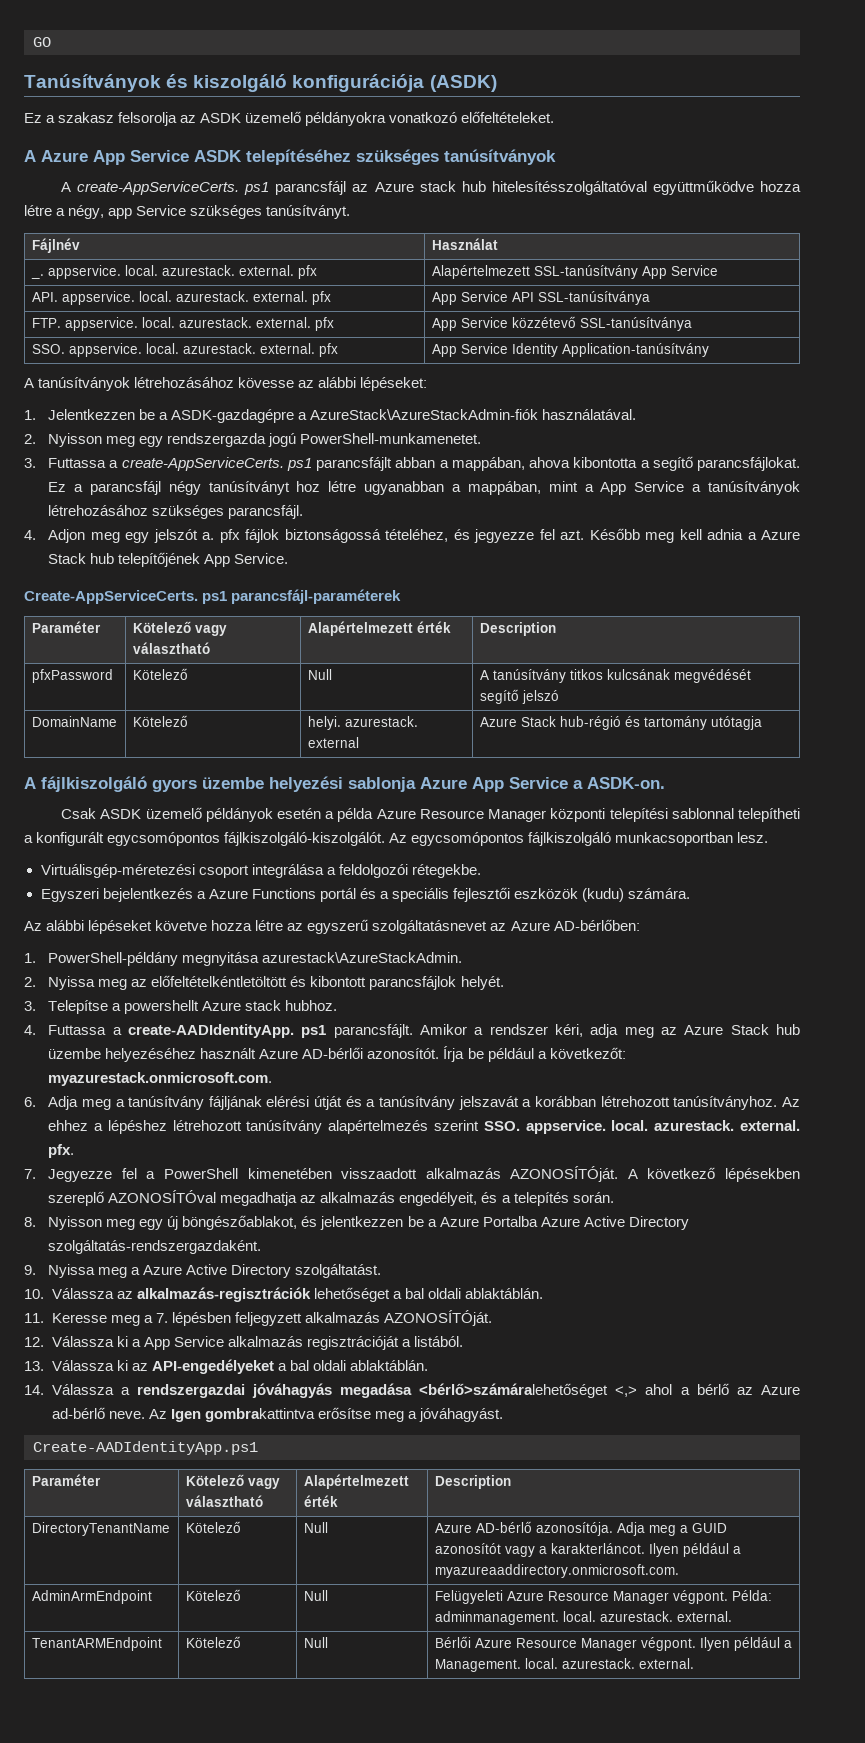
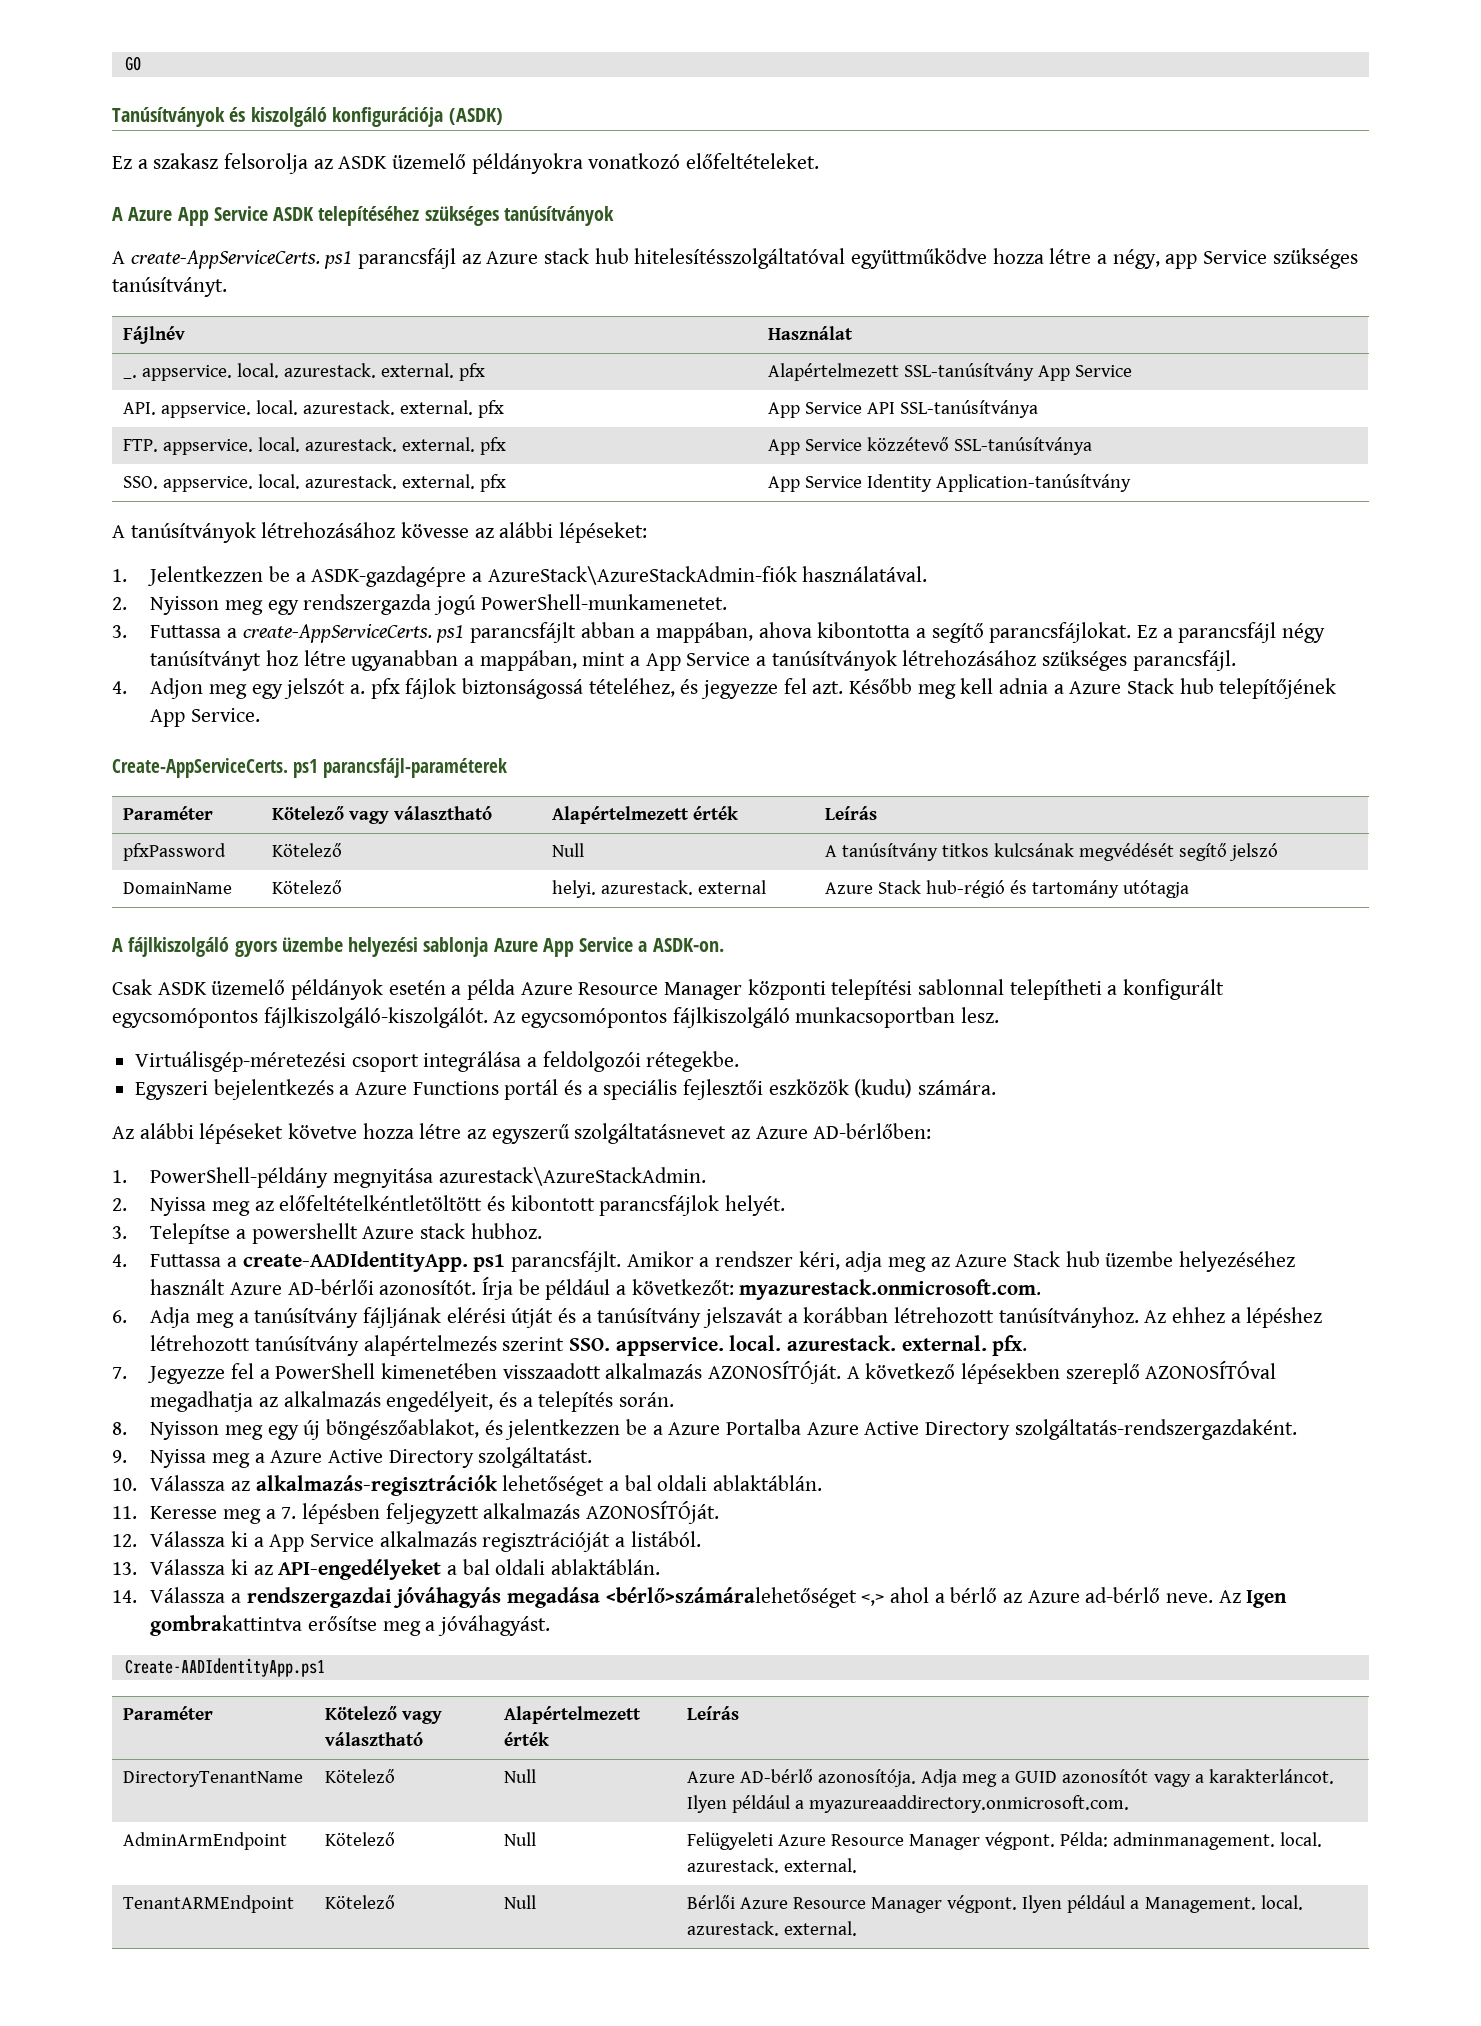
  Create-AppServiceCerts. ps1 parancsfájl-paraméterek
- Paraméter | Kötelező vagy választható | Alapértelmezett érték | Description
+ Paraméter | Kötelező vagy választható | Alapértelmezett érték | Leírás
  Create-AADIdentityApp.ps1
- Paraméter | Kötelező vagy választható | Alapértelmezett érték | Description
+ Paraméter | Kötelező vagy választható | Alapértelmezett érték | Leírás

